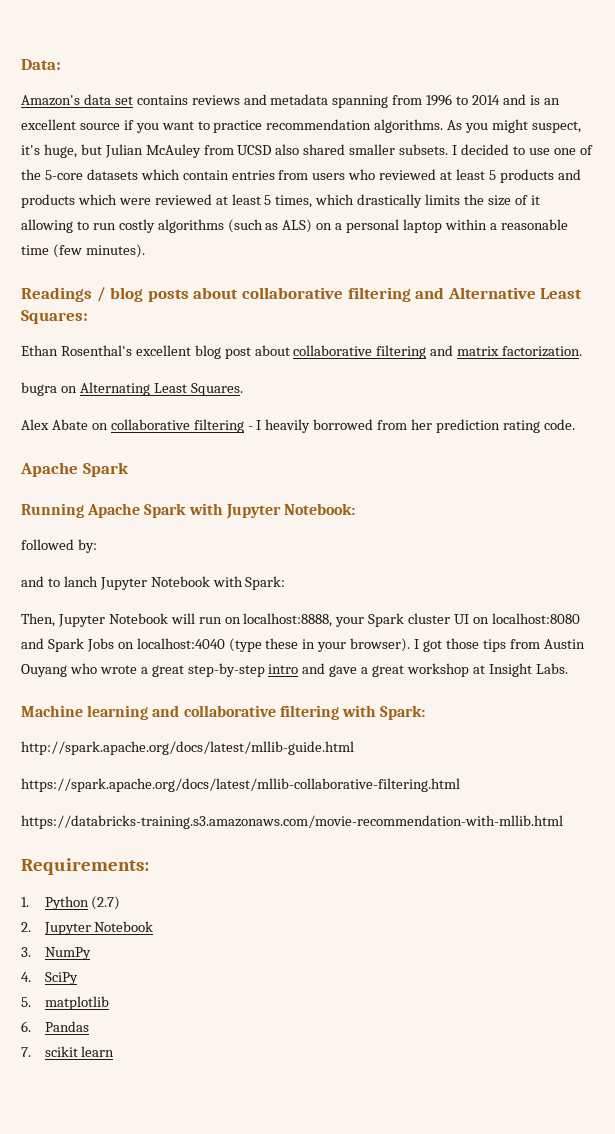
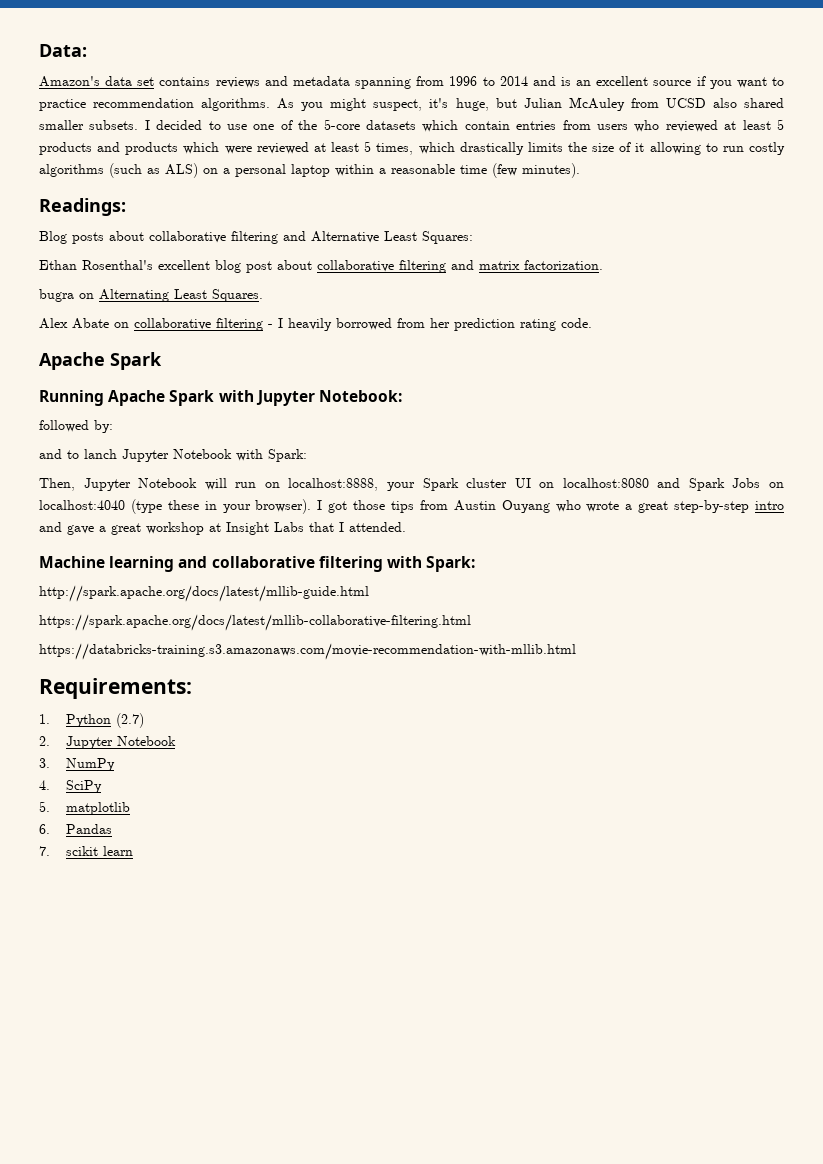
- Readings / blog posts about collaborative filtering and Alternative Least Squares:
+ Readings:
+ Blog posts about collaborative filtering and Alternative Least Squares:
- I got those tips from Austin Ouyang who wrote a great step-by-step intro and gave a great workshop at Insight Labs.
+ I got those tips from Austin Ouyang who wrote a great step-by-step intro and gave a great workshop at Insight Labs that I attended.

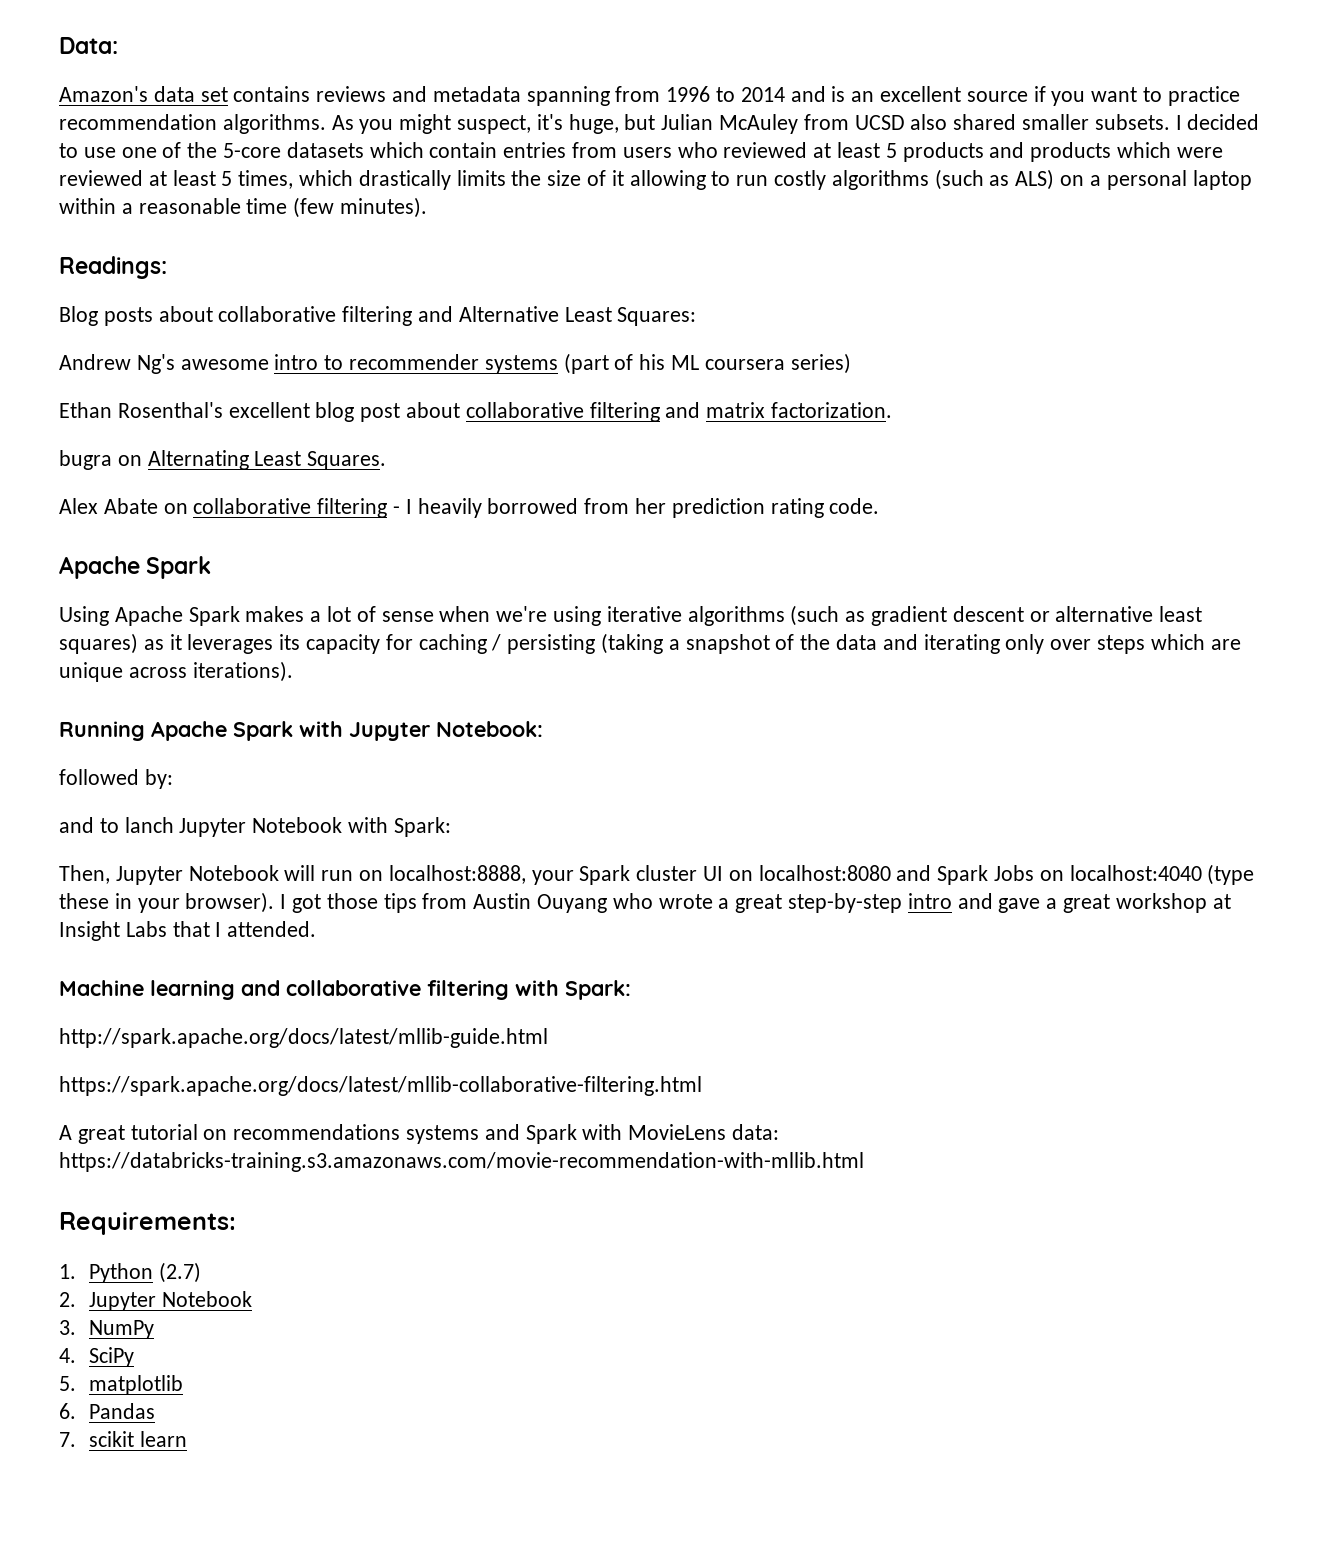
+ Andrew Ng's awesome intro to recommender systems (part of his ML coursera series)
+ Using Apache Spark makes a lot of sense when we're using iterative algorithms (such as gradient descent or alternative least squares) as it leverages its capacity for caching / persisting (taking a snapshot of the data and iterating only over steps which are unique across iterations).
- https://databricks-training.s3.amazonaws.com/movie-recommendation-with-mllib.html
+ A great tutorial on recommendations systems and Spark with MovieLens data: https://databricks-training.s3.amazonaws.com/movie-recommendation-with-mllib.html

